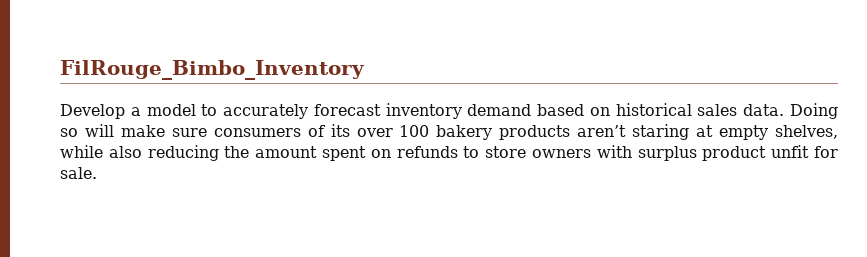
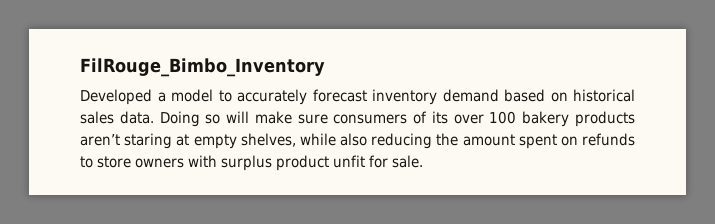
- Develop a model to accurately forecast inventory demand based on historical sales data.
+ Developed a model to accurately forecast inventory demand based on historical sales data.

